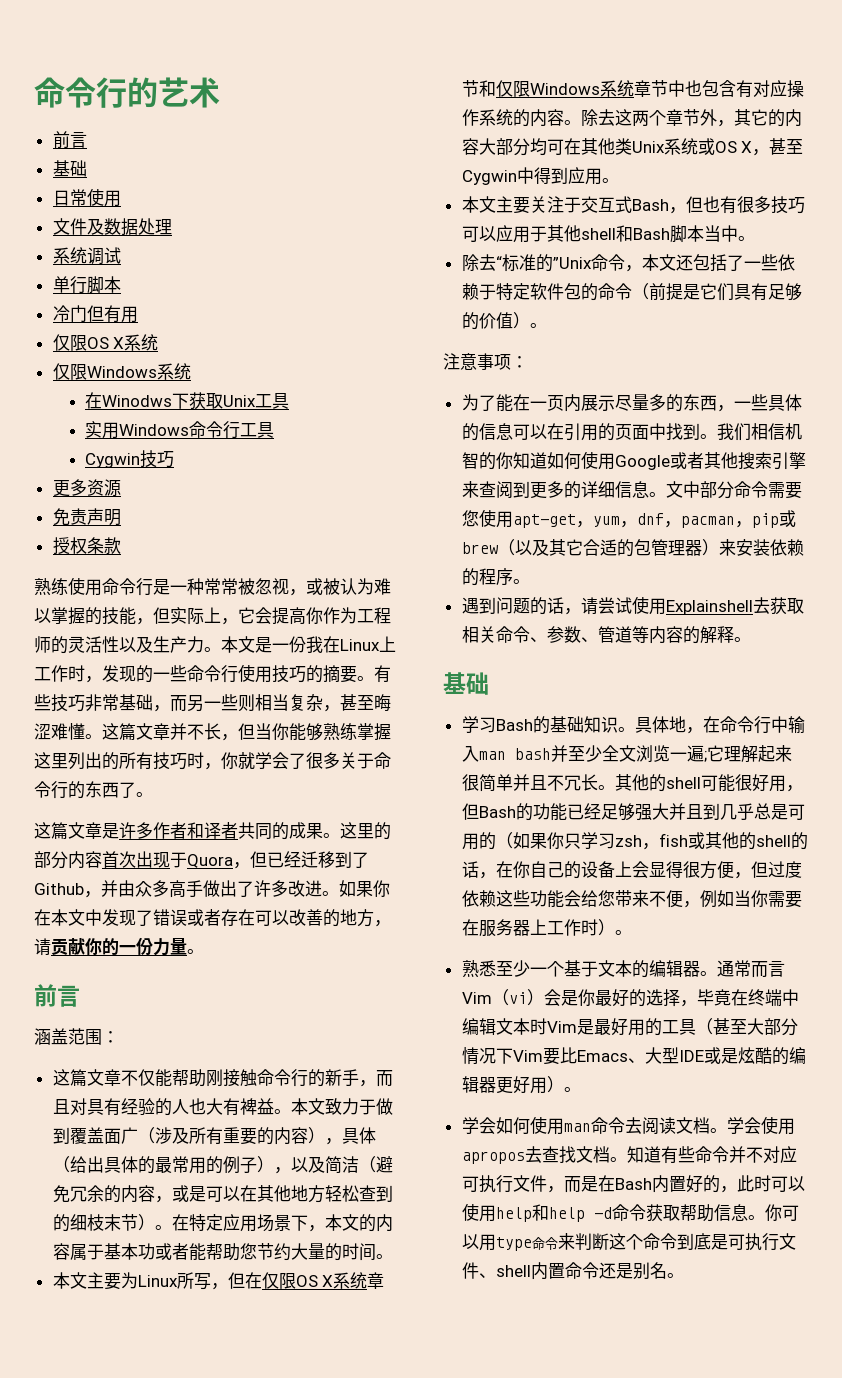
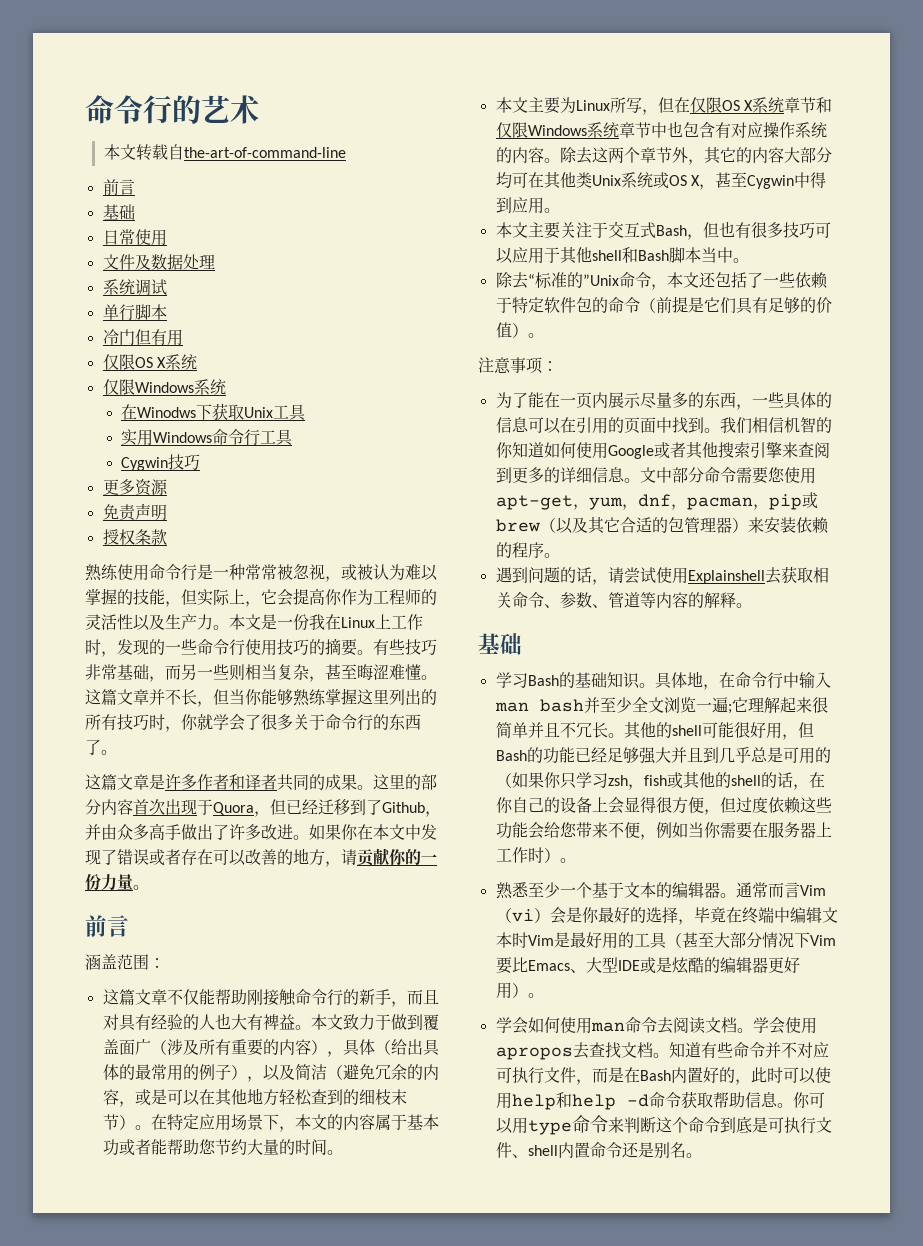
+ 本文转载自the-art-of-command-line

